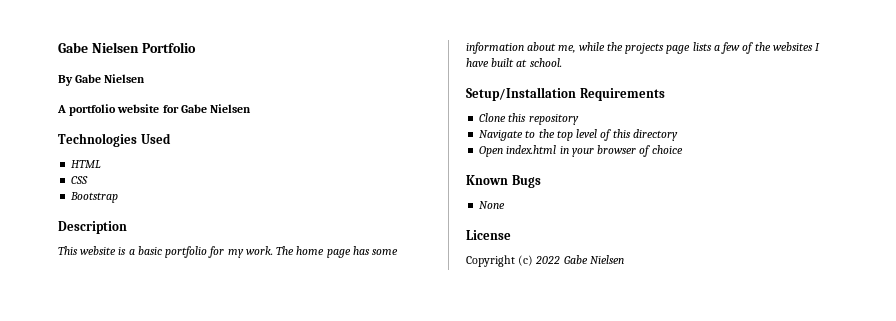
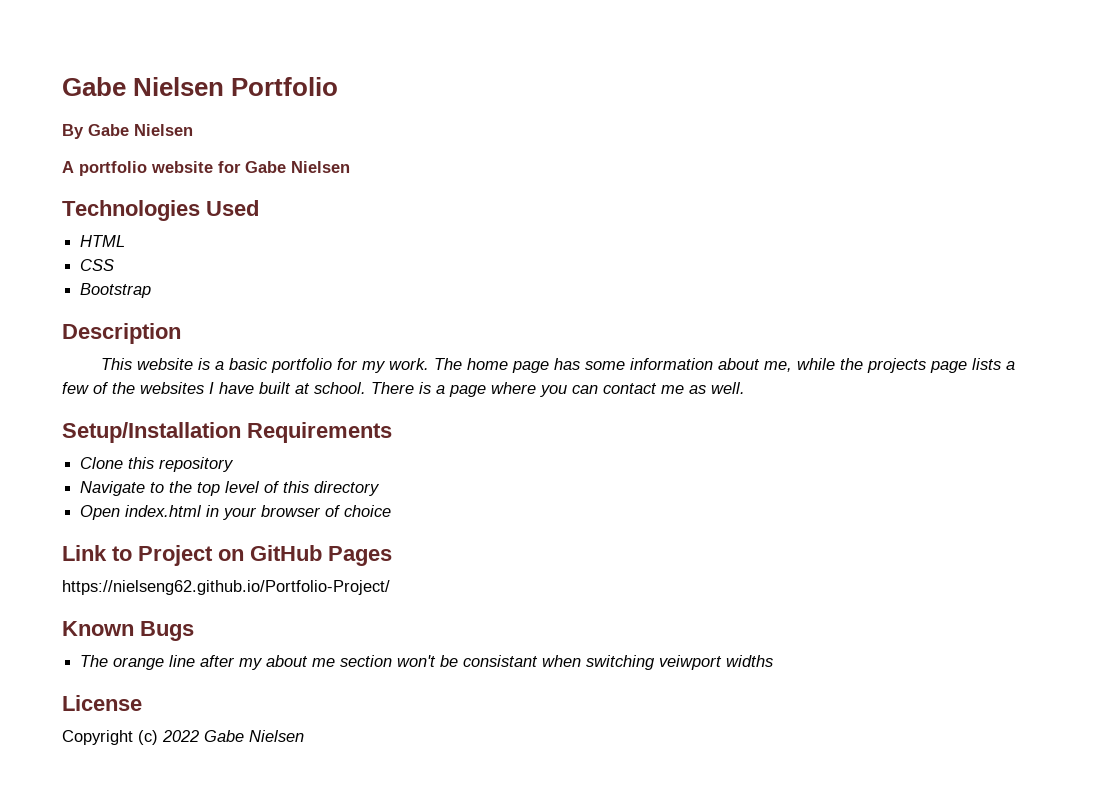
+ There is a page where you can contact me as well.
+ Link to Project on GitHub Pages
+ https://nielseng62.github.io/Portfolio-Project/
  Known Bugs
- None
+ The orange line after my about me section won't be consistant when switching veiwport widths

